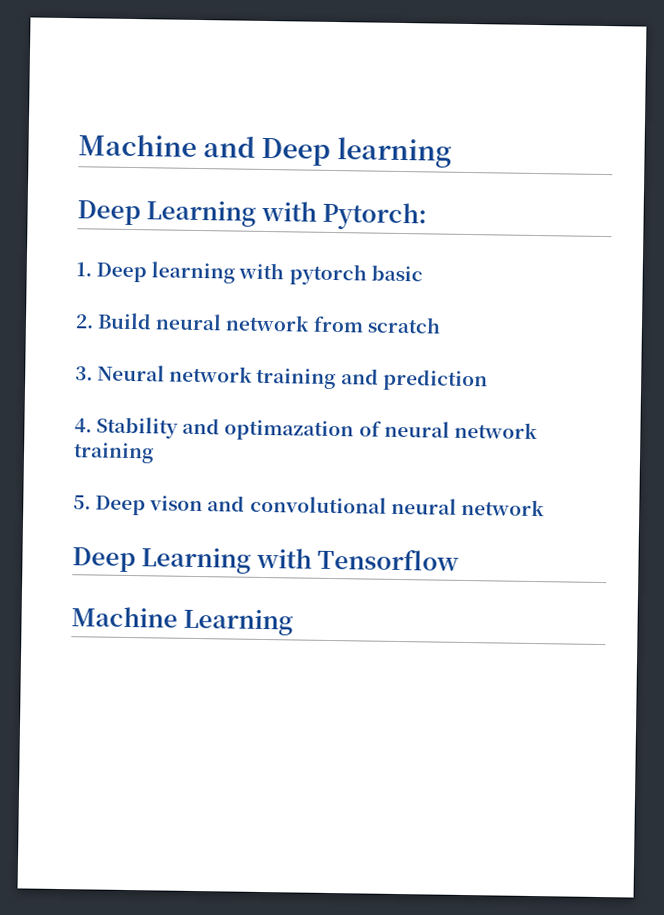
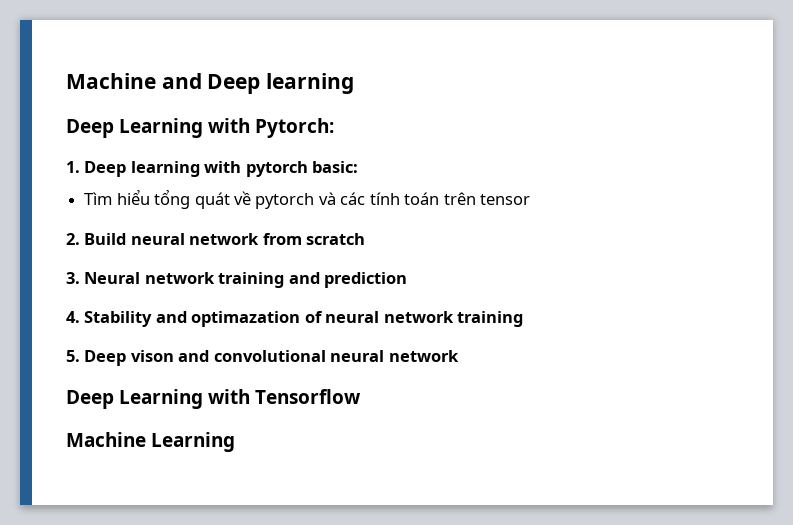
- 1. Deep learning with pytorch basic
+ 1. Deep learning with pytorch basic:
+ Tìm hiểu tổng quát về pytorch và các tính toán trên tensor

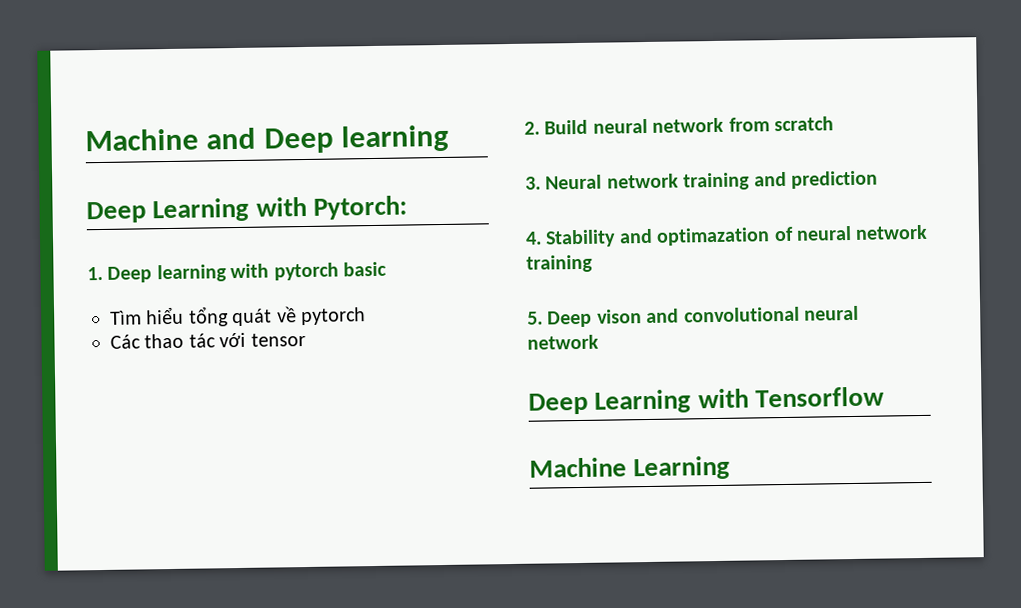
- 1. Deep learning with pytorch basic:
+ 1. Deep learning with pytorch basic
- Tìm hiểu tổng quát về pytorch và các tính toán trên tensor
+ Tìm hiểu tổng quát về pytorch
+ Các thao tác với tensor

